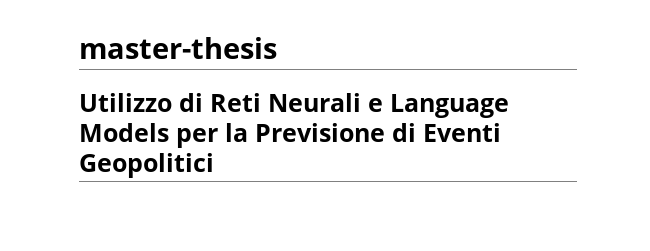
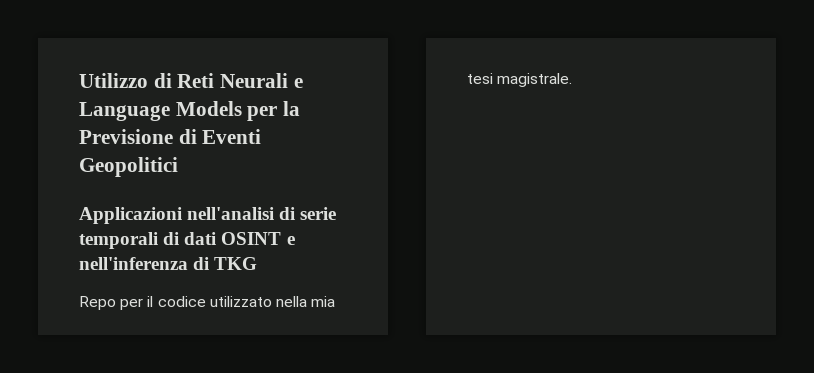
- master-thesis
+ Applicazioni nell'analisi di serie temporali di dati OSINT e nell'inferenza di TKG
+ Repo per il codice utilizzato nella mia tesi magistrale.

